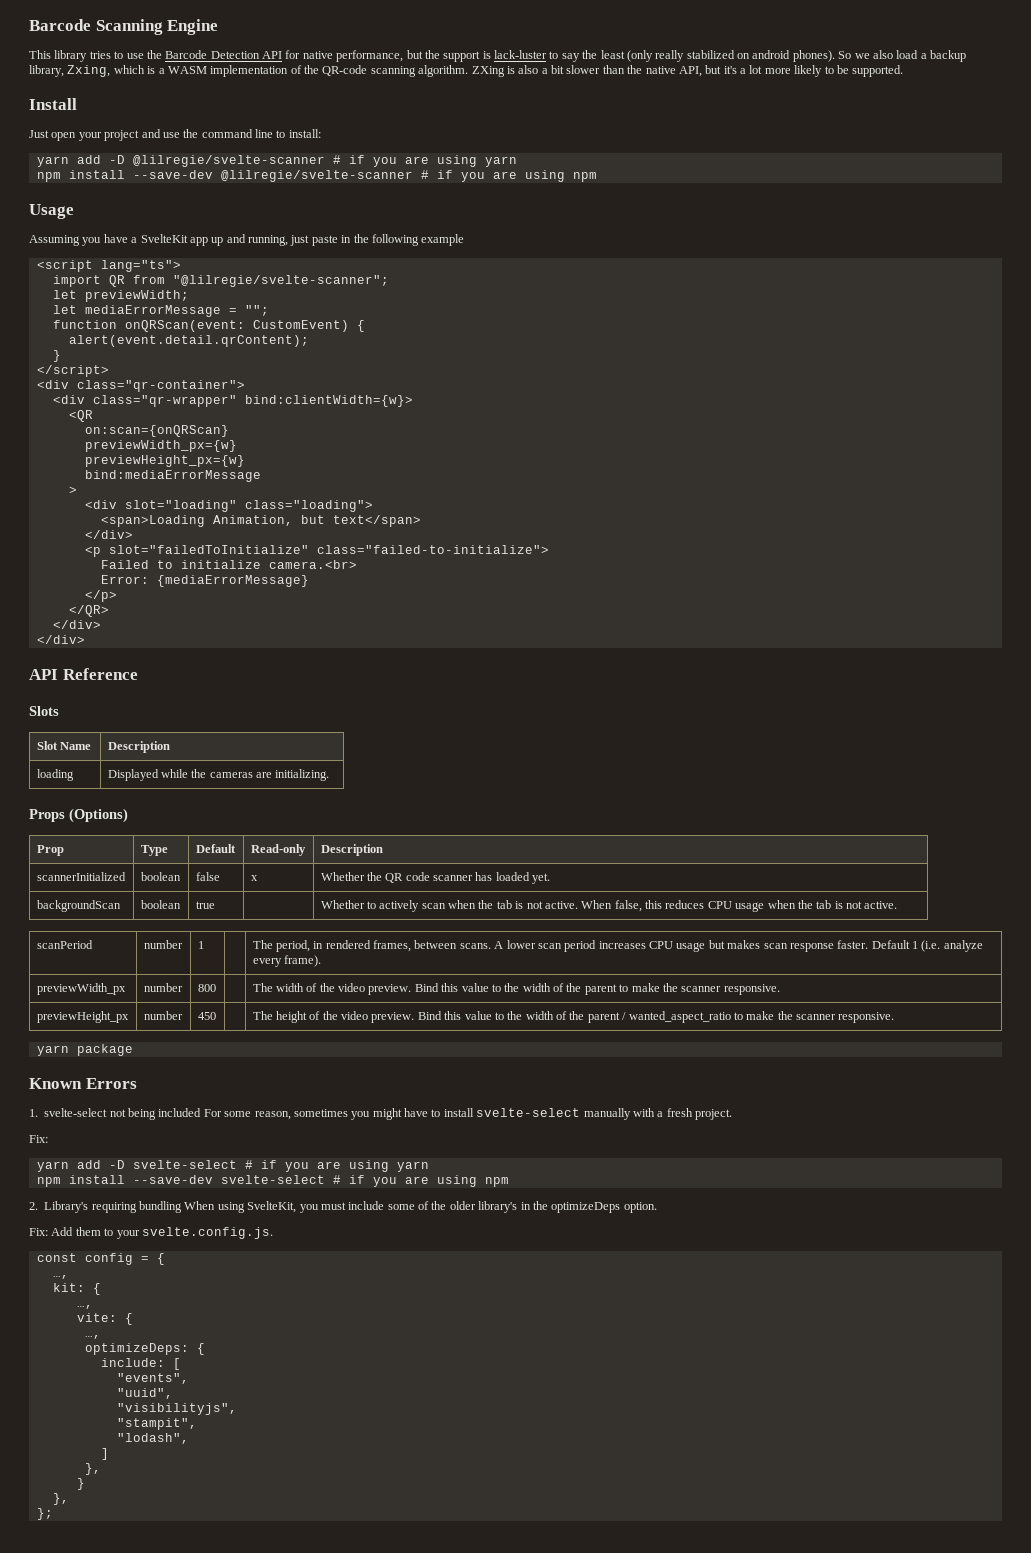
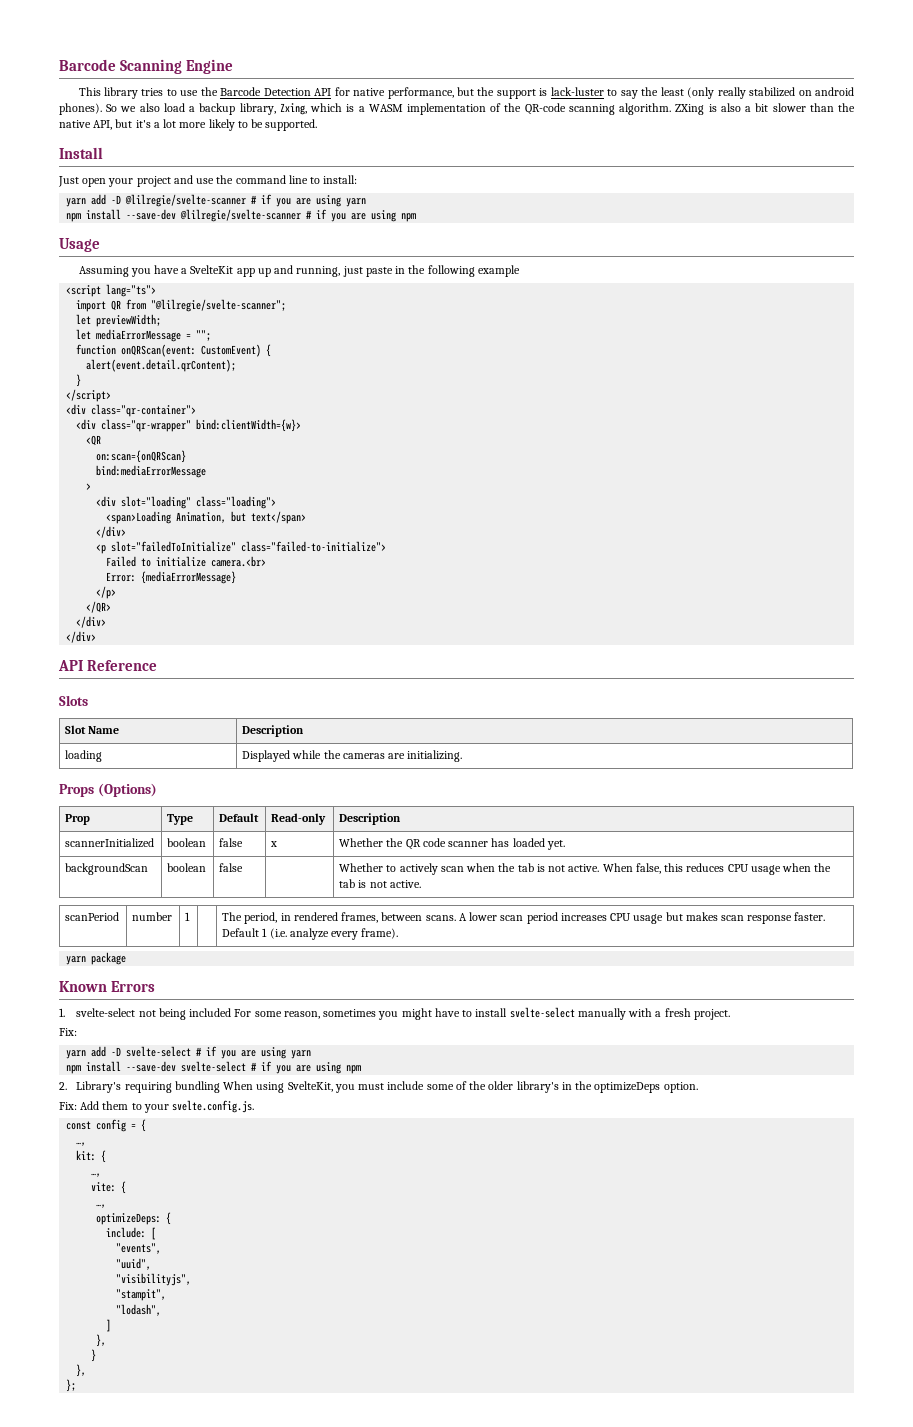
- previewWidth_px={w}
- previewHeight_px={w}
- backgroundScan | boolean | true | | Whether to actively scan when the tab is not active. When false, this reduces CPU usage when the tab is not active.
+ backgroundScan | boolean | false | | Whether to actively scan when the tab is not active. When false, this reduces CPU usage when the tab is not active.
- previewWidth_px | number | 800 | | The width of the video preview. Bind this value to the width of the parent to make the scanner responsive.
- previewHeight_px | number | 450 | | The height of the video preview. Bind this value to the width of the parent / wanted_aspect_ratio to make the scanner responsive.

